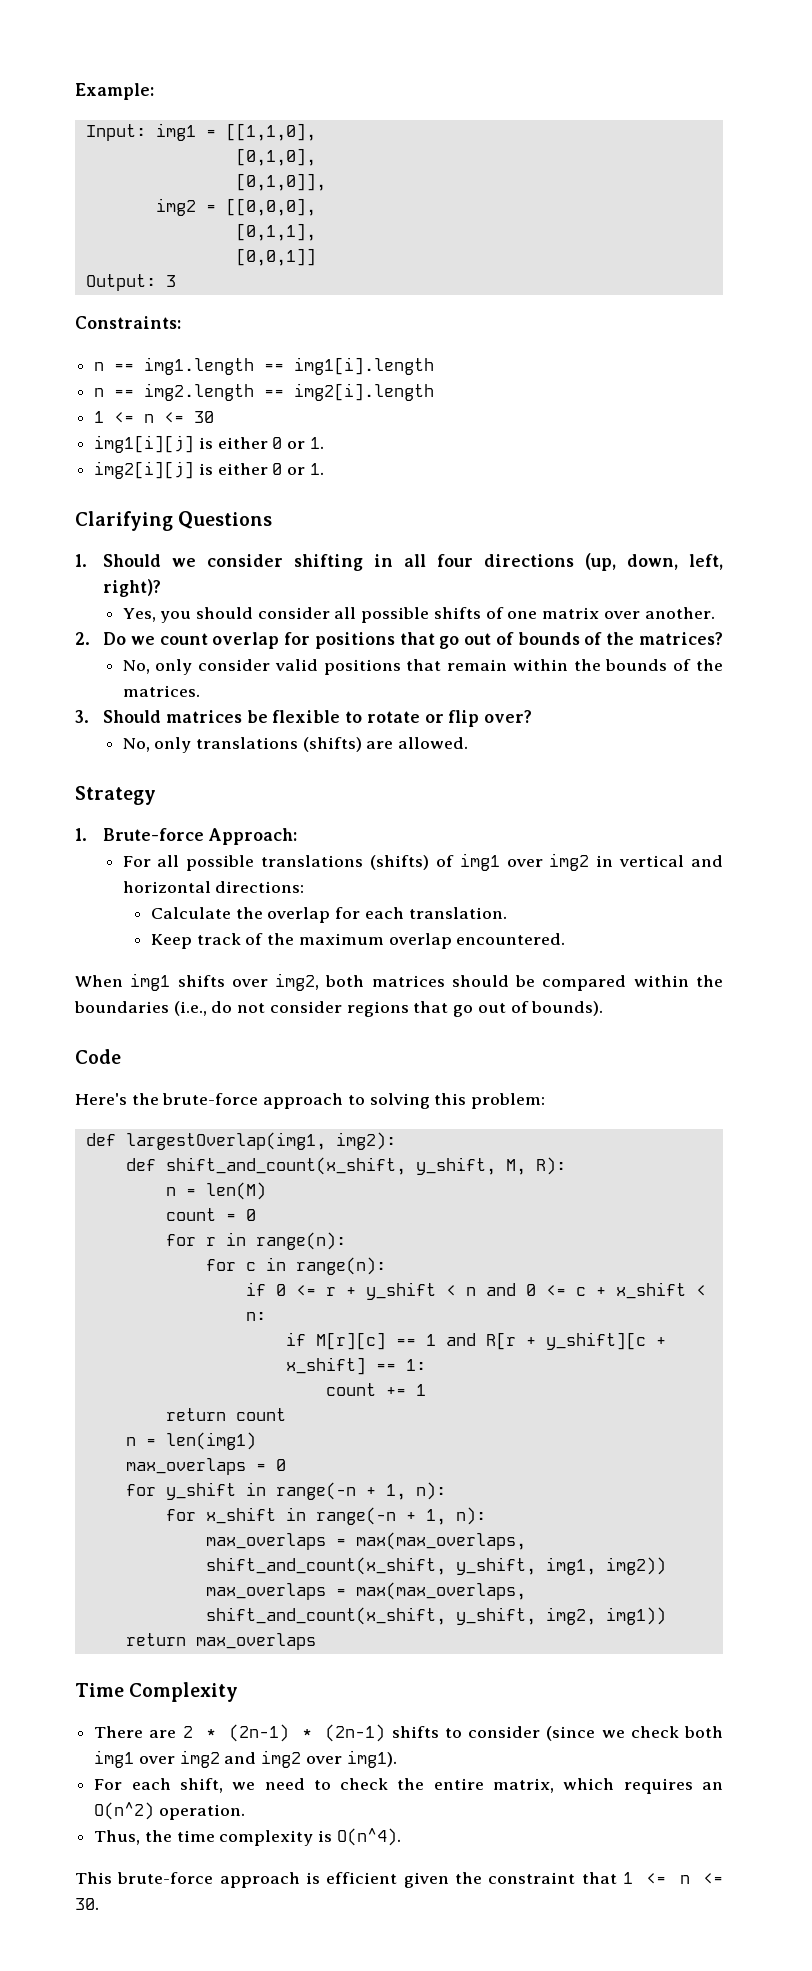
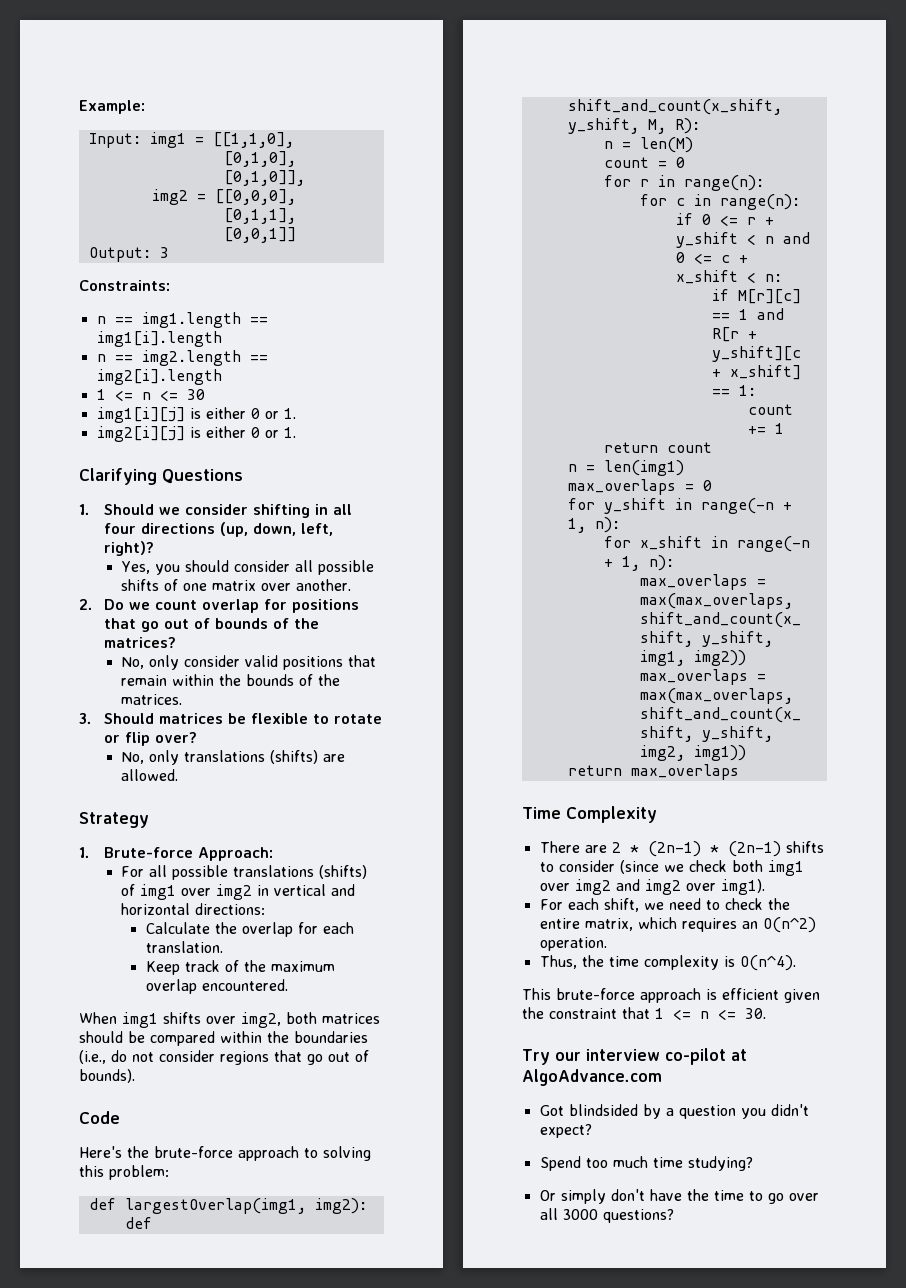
+ Try our interview co-pilot at AlgoAdvance.com
+ Got blindsided by a question you didn't expect?
+ Spend too much time studying?
+ Or simply don't have the time to go over all 3000 questions?

